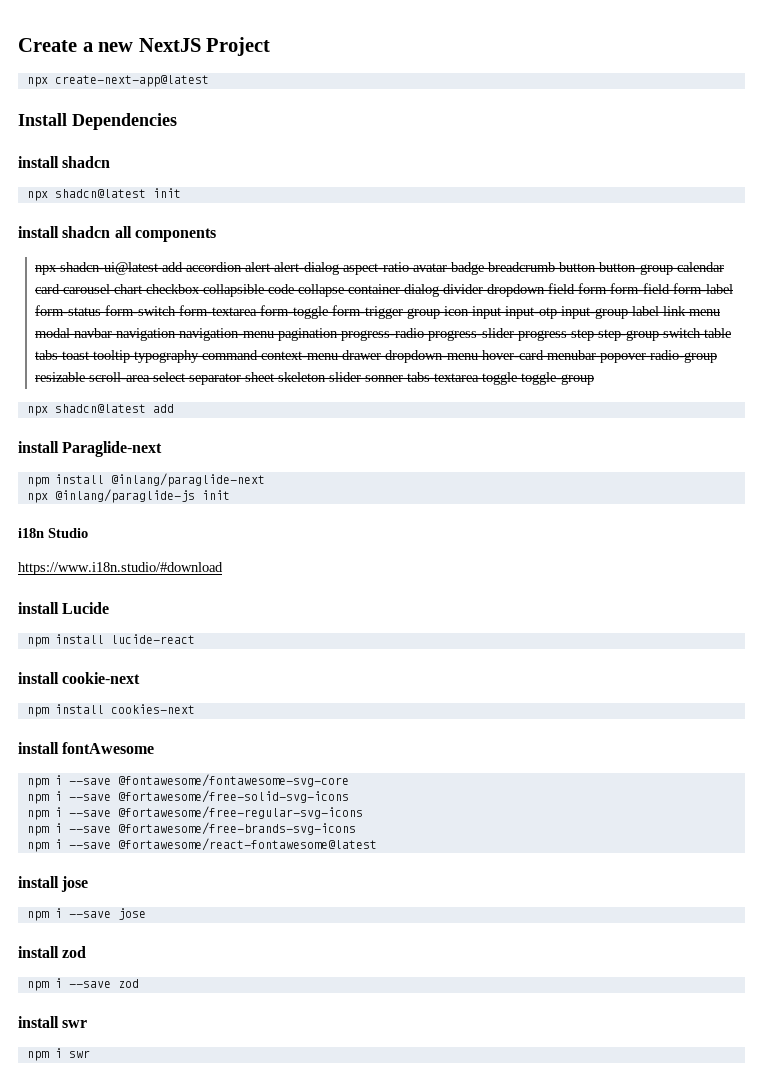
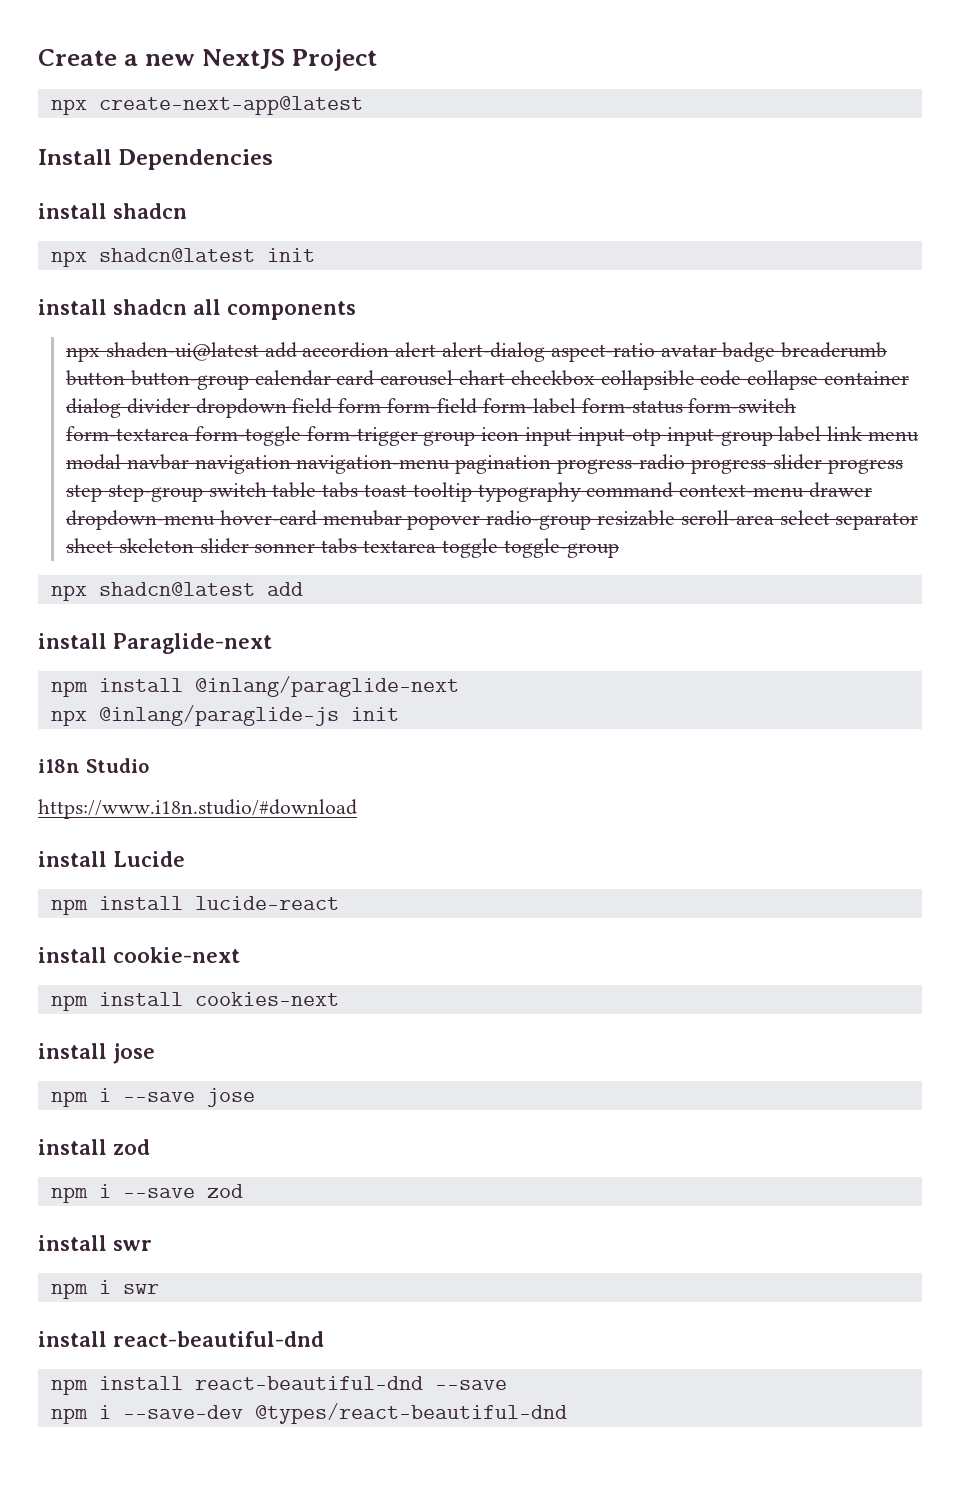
- install fontAwesome
- npm i --save @fontawesome/fontawesome-svg-core
- npm i --save @fortawesome/free-solid-svg-icons
- npm i --save @fortawesome/free-regular-svg-icons
- npm i --save @fortawesome/free-brands-svg-icons
- npm i --save @fortawesome/react-fontawesome@latest
  npm i swr
+ install react-beautiful-dnd
+ npm install react-beautiful-dnd --save
+ npm i --save-dev @types/react-beautiful-dnd

